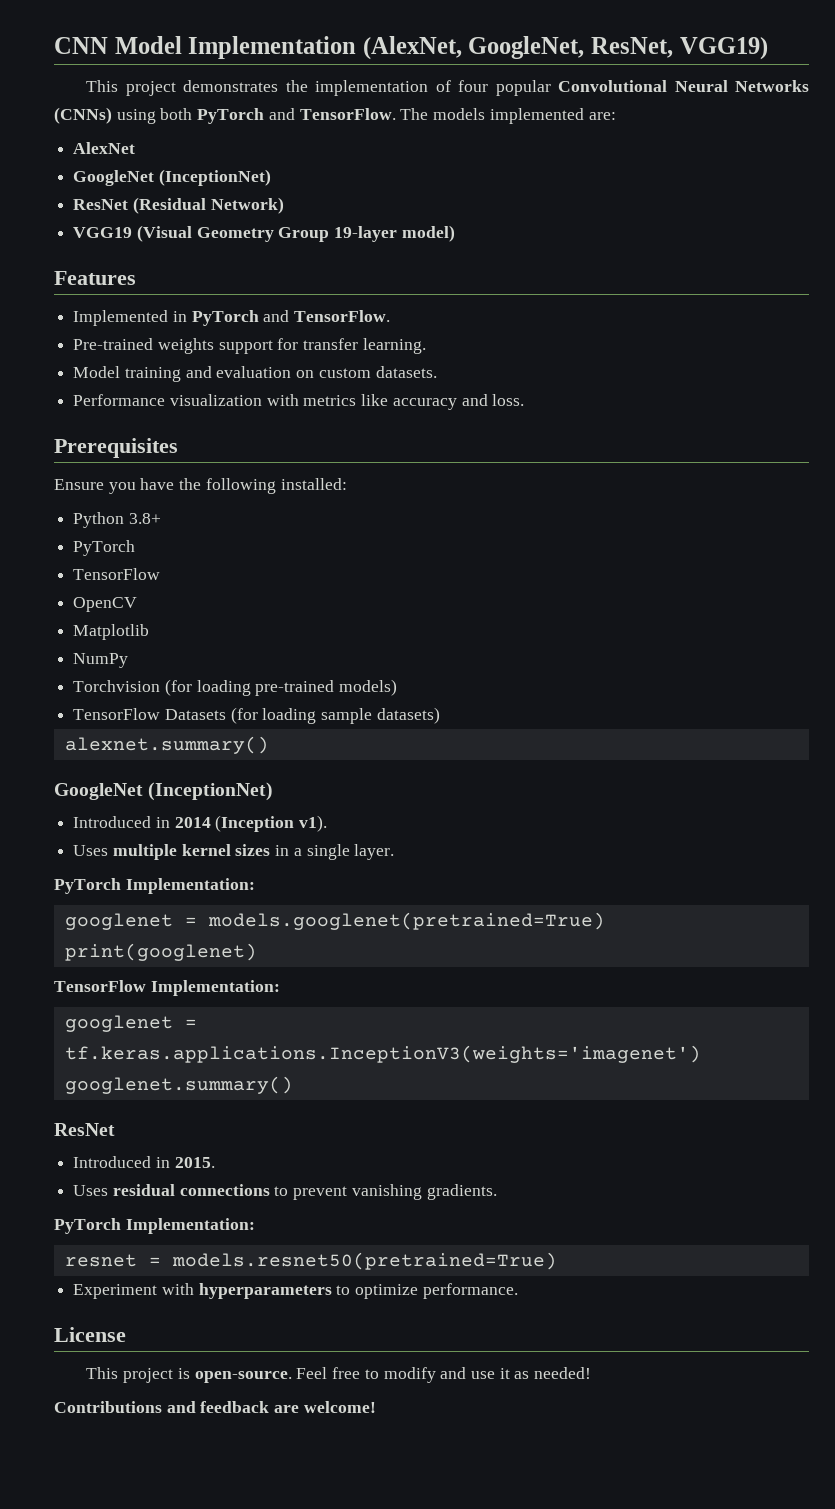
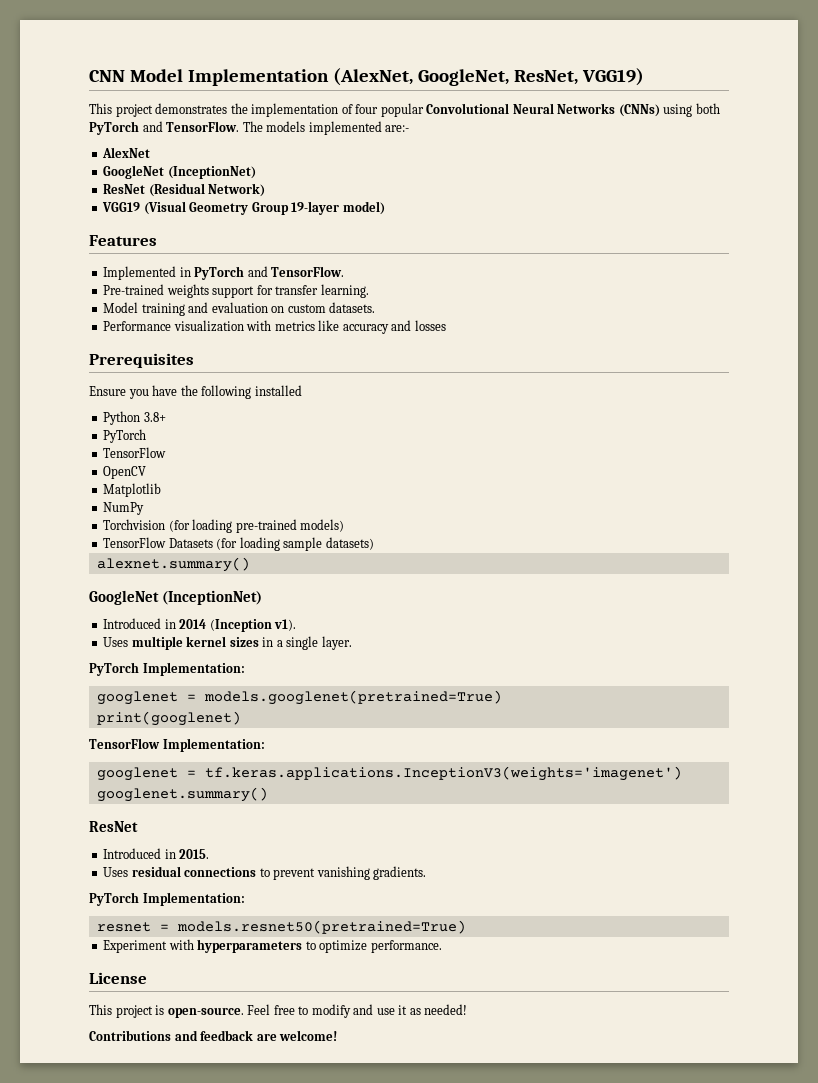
- The models implemented are:
+ The models implemented are:-
- Performance visualization with metrics like accuracy and loss.
+ Performance visualization with metrics like accuracy and losses
- Ensure you have the following installed:
+ Ensure you have the following installed

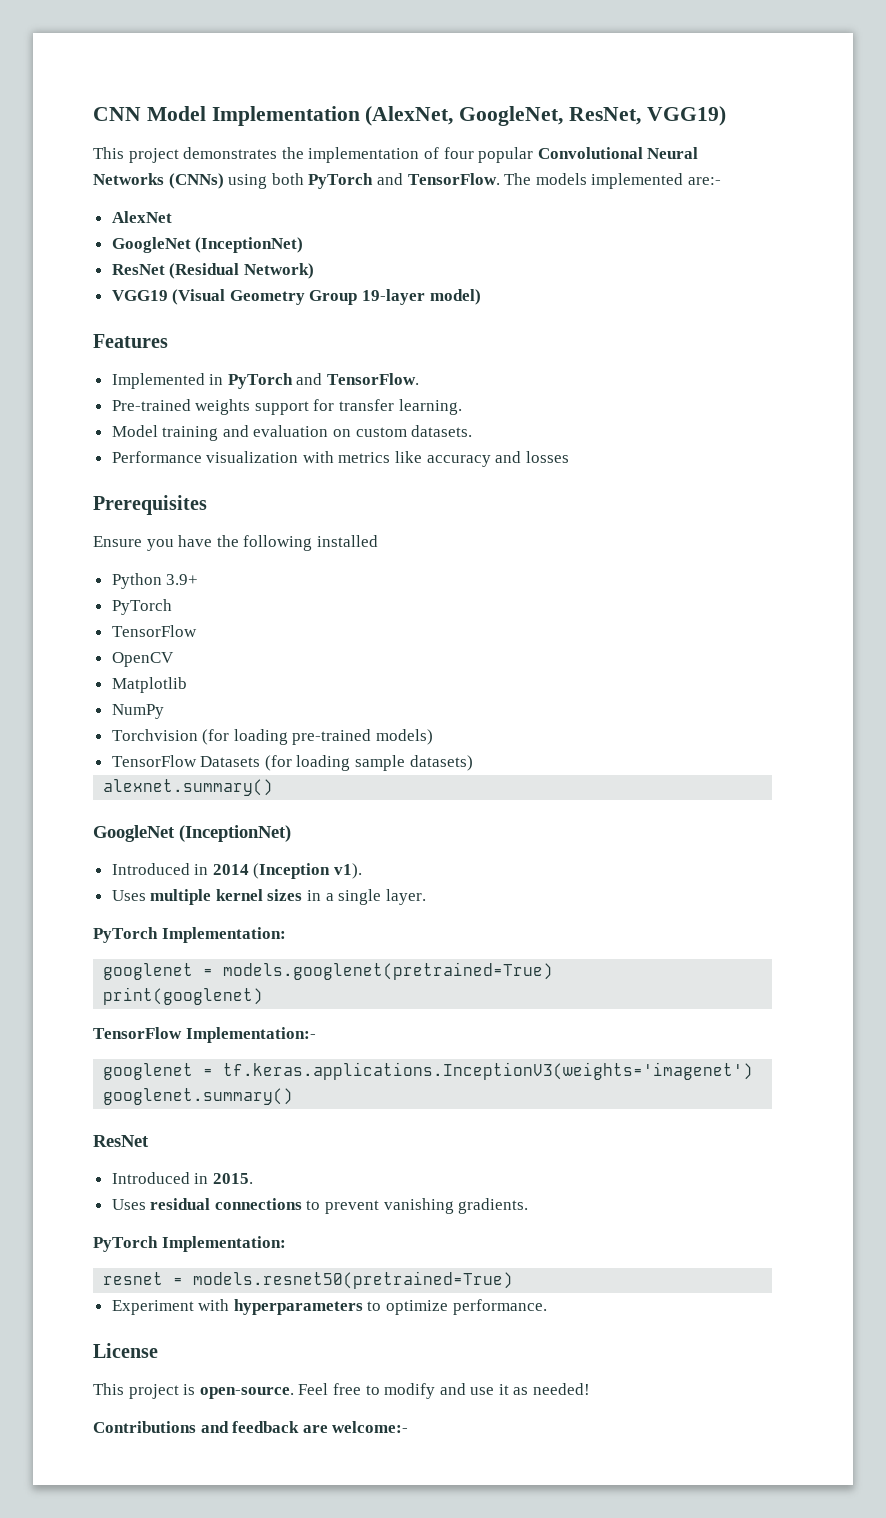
- Python 3.8+
+ Python 3.9+
- TensorFlow Implementation:
+ TensorFlow Implementation:-
- Contributions and feedback are welcome!
+ Contributions and feedback are welcome:-

